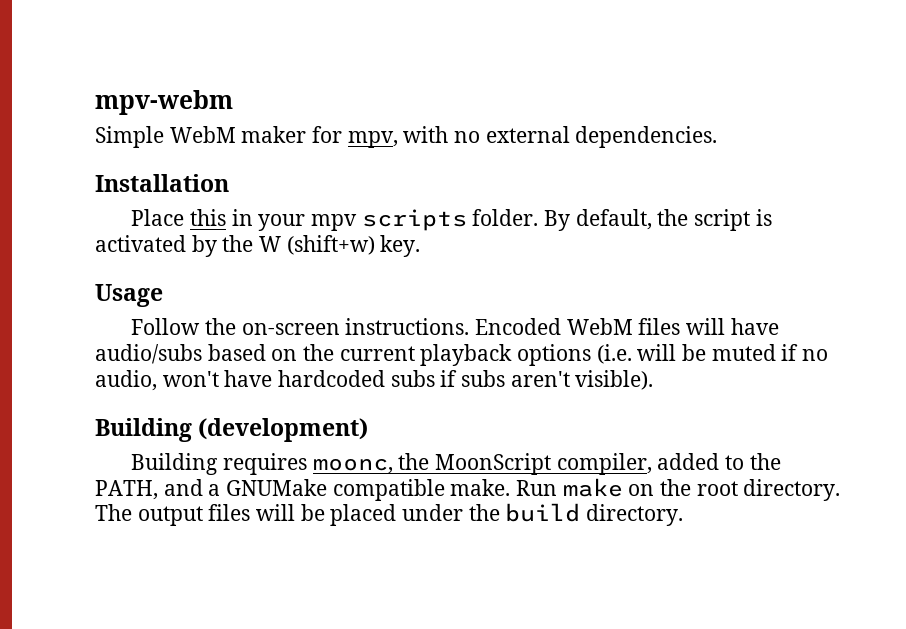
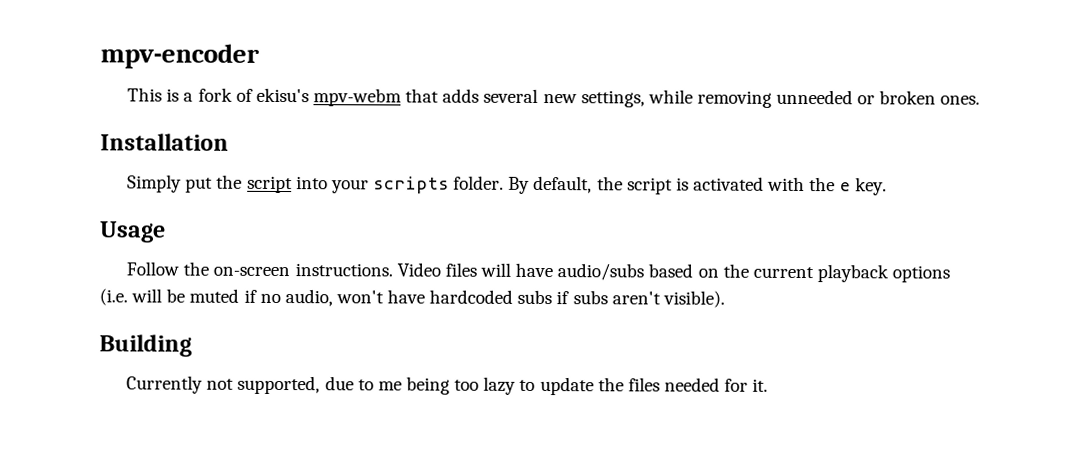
- mpv-webm
- Simple WebM maker for mpv, with no external dependencies.
+ mpv-encoder
+ This is a fork of ekisu's mpv-webm that adds several new settings, while removing unneeded or broken ones.
  Installation
- Place this in your mpv scripts folder.
+ Simply put the script into your scripts folder.
- By default, the script is activated by the W (shift+w) key.
+ By default, the script is activated with the e key.
- Encoded WebM files will have audio/subs based on the current playback options (i.e. will be muted if no audio, won't have hardcoded subs if subs aren't visible).
+ Video files will have audio/subs based on the current playback options (i.e. will be muted if no audio, won't have hardcoded subs if subs aren't visible).
- Building (development)
- Building requires moonc, the MoonScript compiler, added to the PATH, and a GNUMake compatible make. Run make on the root directory. The output files will be placed under the build directory.
+ Building
+ Currently not supported, due to me being too lazy to update the files needed for it.

